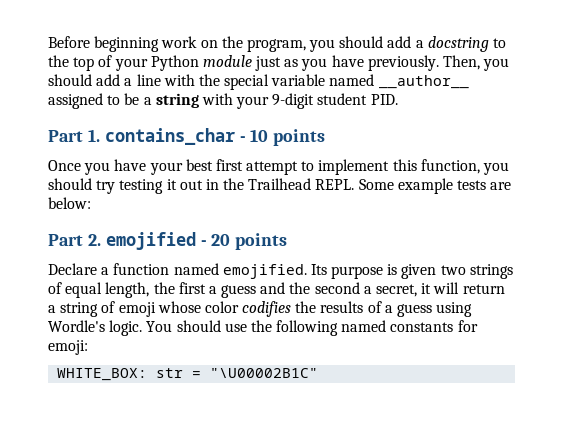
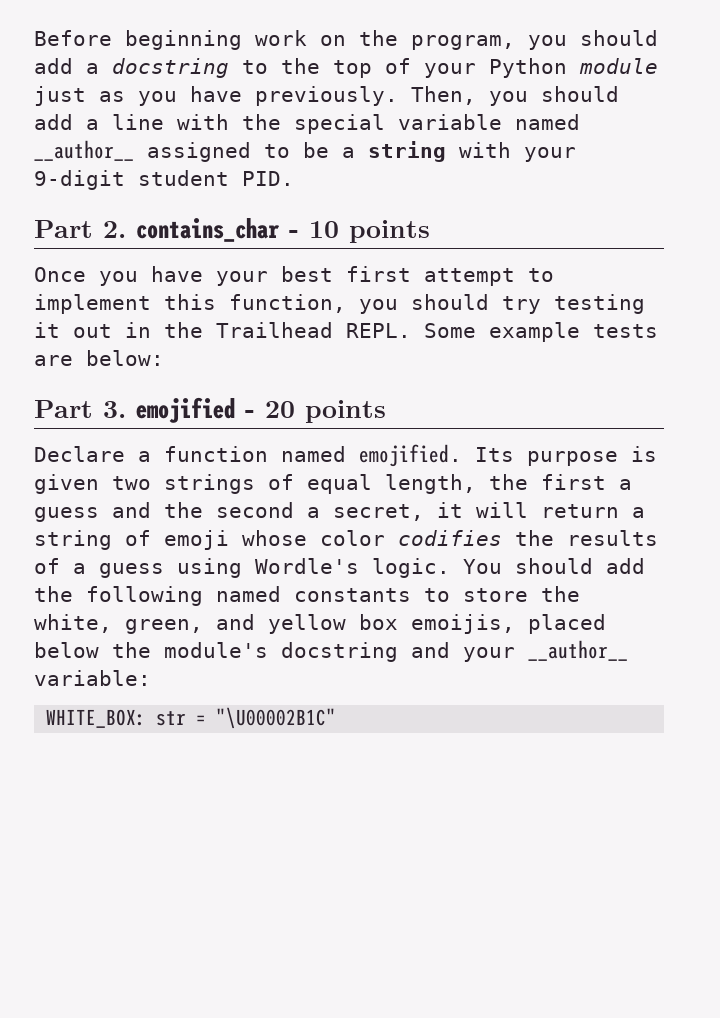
- Part 1. contains_char - 10 points
+ Part 2. contains_char - 10 points
- Part 2. emojified - 20 points
+ Part 3. emojified - 20 points
- You should use the following named constants for emoji:
+ You should add the following named constants to store the white, green, and yellow box emoijis, placed below the module's docstring and your __author__ variable:

